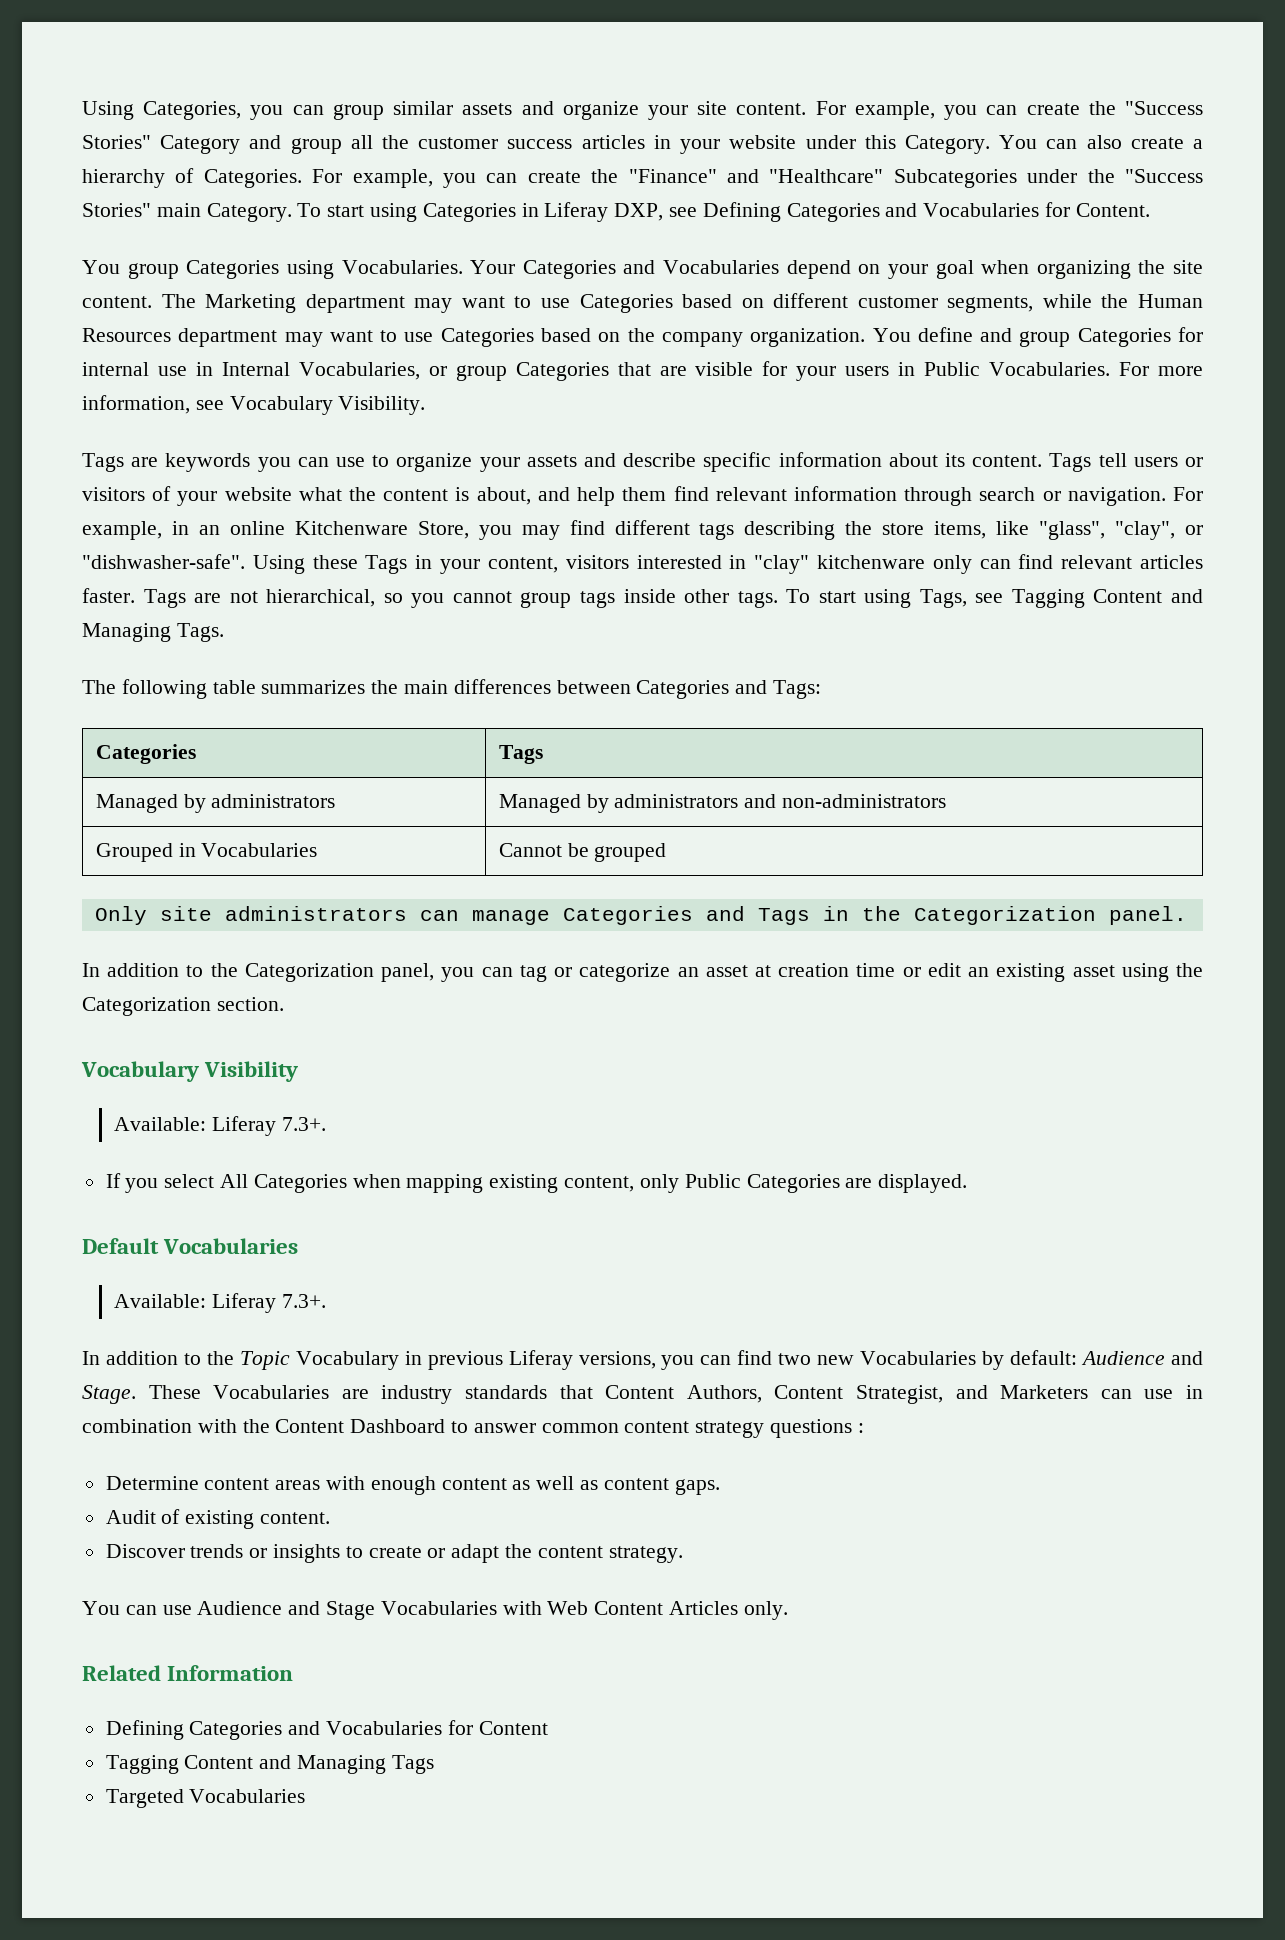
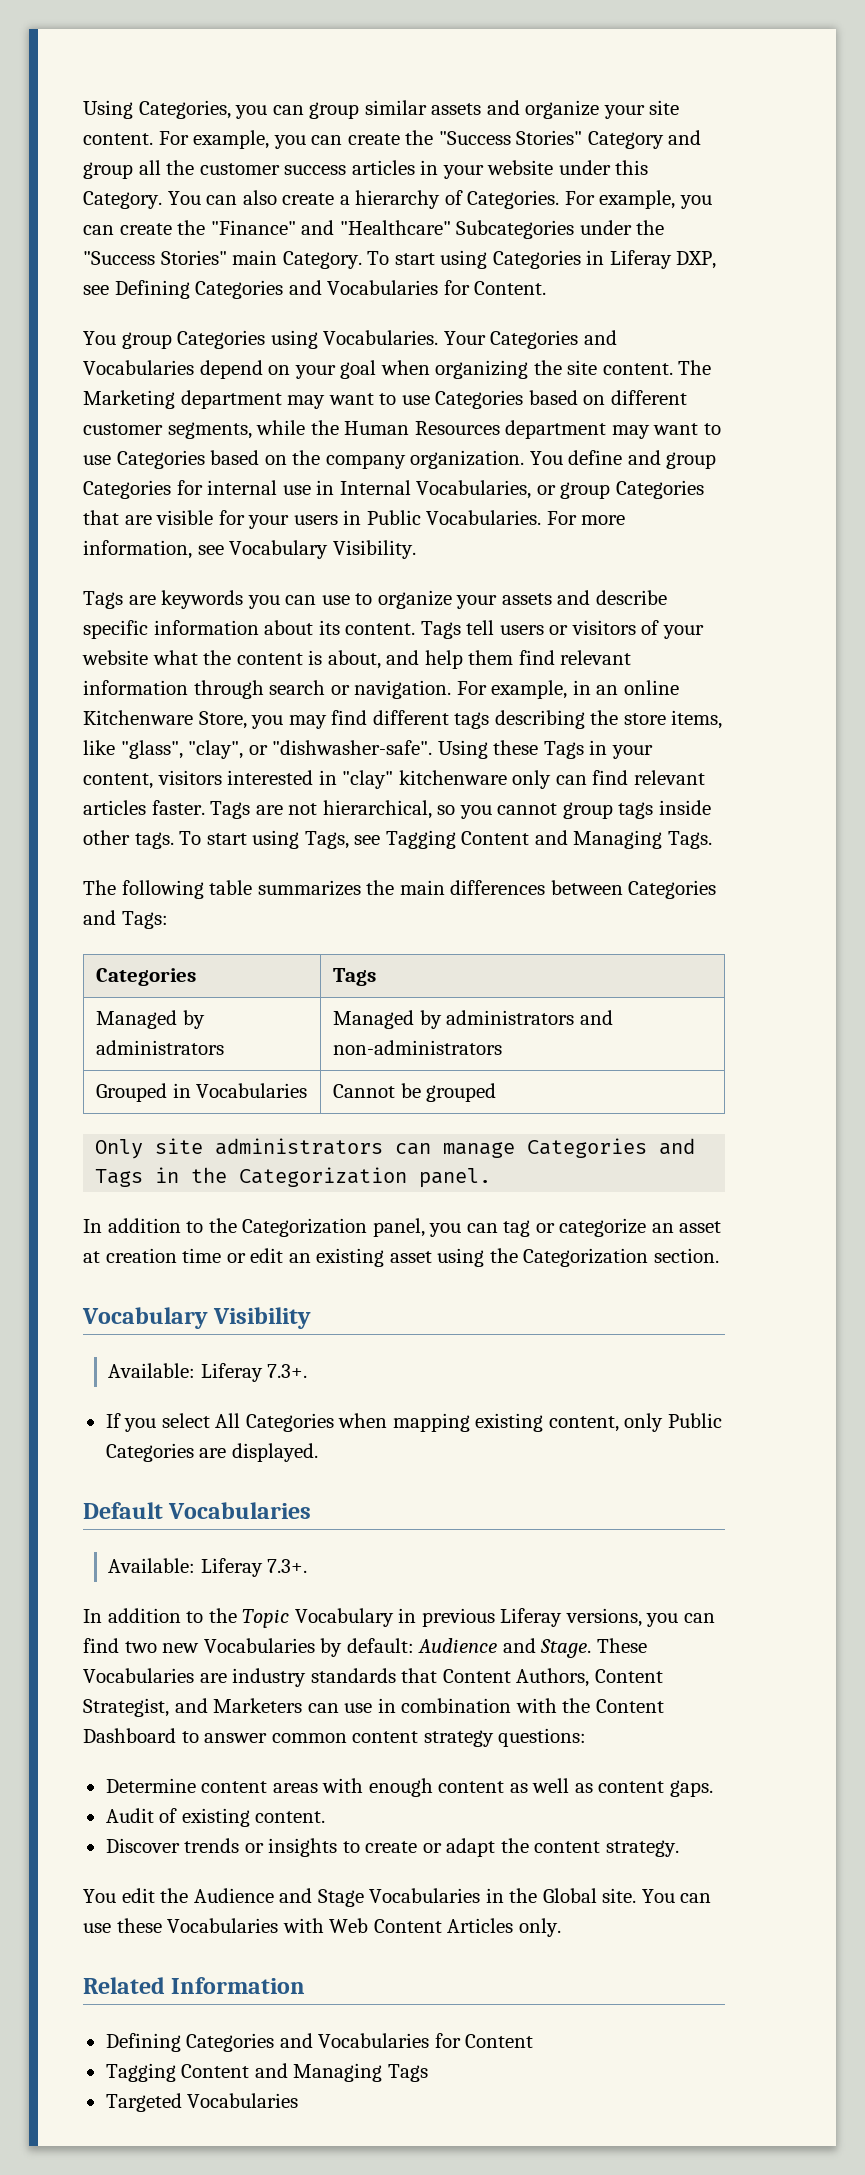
- These Vocabularies are industry standards that Content Authors, Content Strategist, and Marketers can use in combination with the Content Dashboard to answer common content strategy questions :
+ These Vocabularies are industry standards that Content Authors, Content Strategist, and Marketers can use in combination with the Content Dashboard to answer common content strategy questions:
- You can use Audience and Stage Vocabularies with Web Content Articles only.
+ You edit the Audience and Stage Vocabularies in the Global site. You can use these Vocabularies with Web Content Articles only.

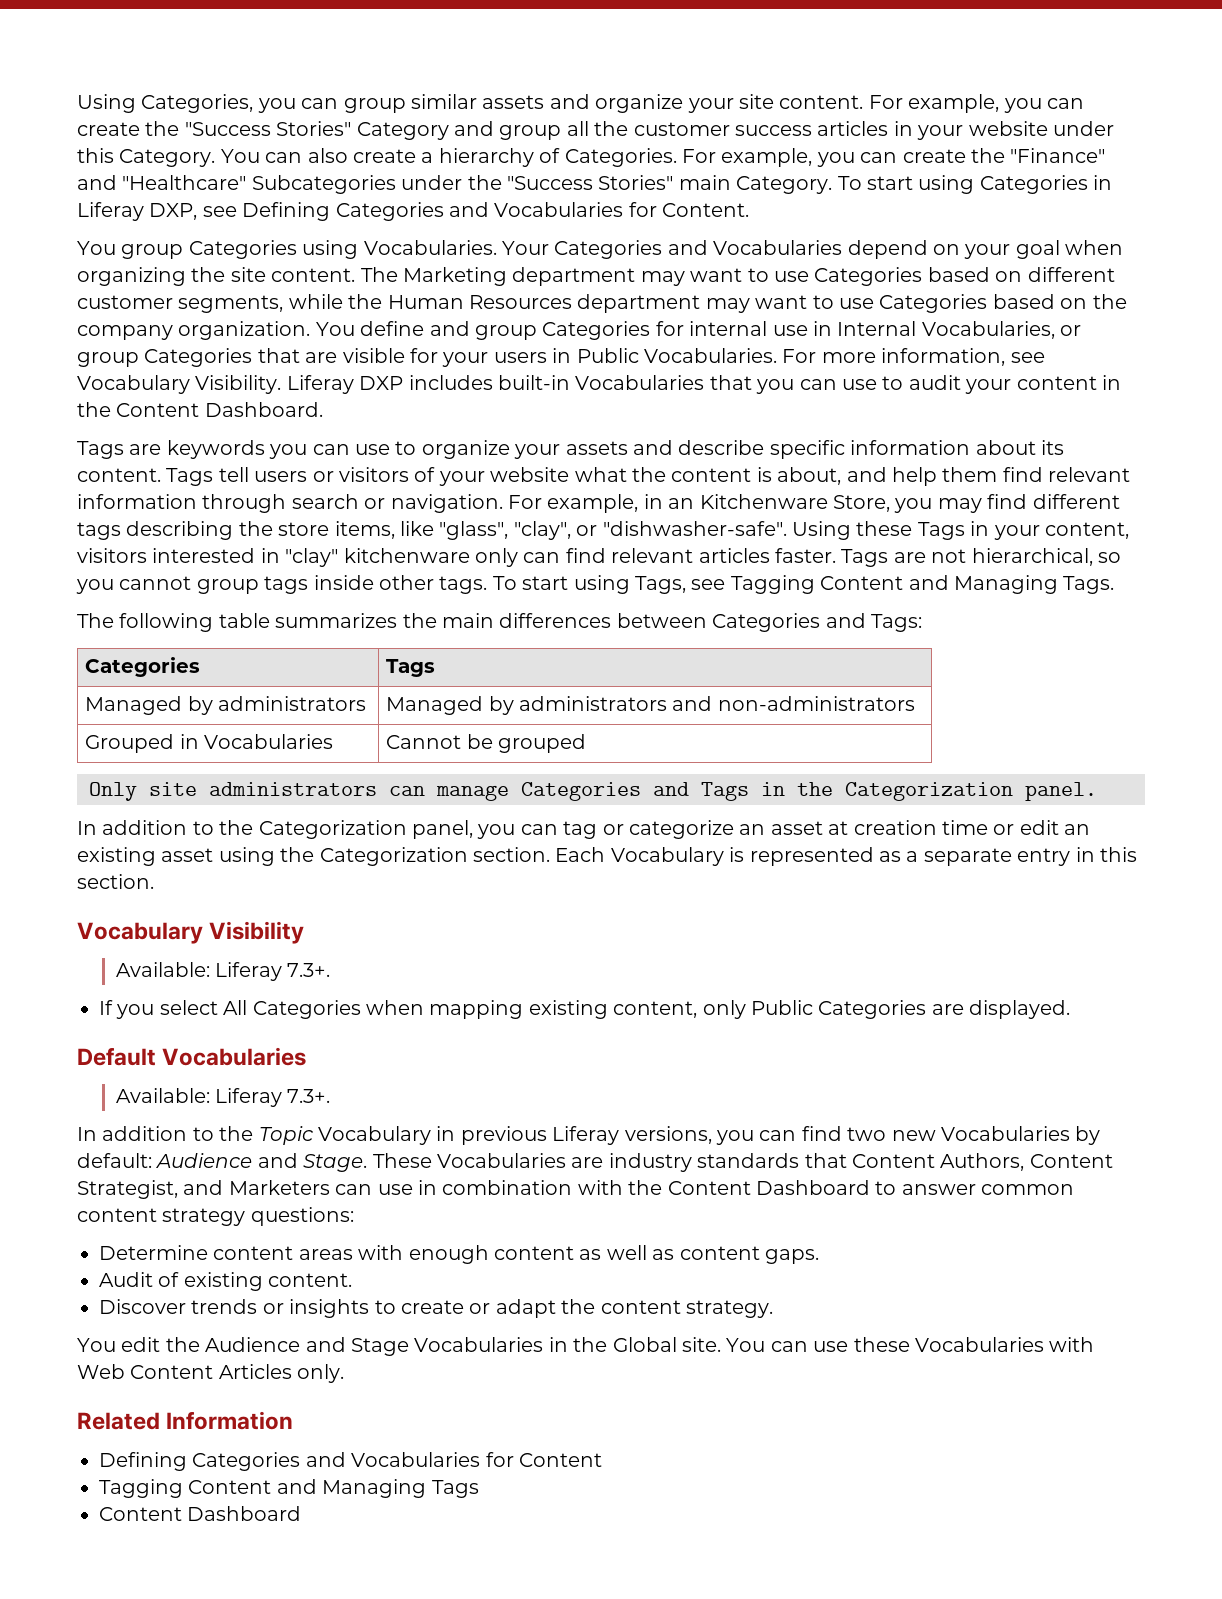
+ Liferay DXP includes built-in Vocabularies that you can use to audit your content in the Content Dashboard.
- For example, in an online Kitchenware Store, you may find different tags describing the store items, like "glass", "clay", or "dishwasher-safe".
+ For example, in an Kitchenware Store, you may find different tags describing the store items, like "glass", "clay", or "dishwasher-safe".
+ Each Vocabulary is represented as a separate entry in this section.
  Tagging Content and Managing Tags
- Targeted Vocabularies
+ Content Dashboard

